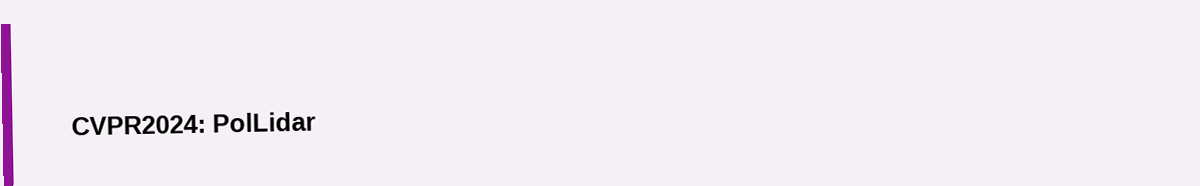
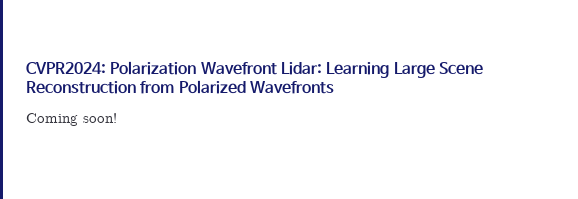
- CVPR2024: PolLidar
+ CVPR2024: Polarization Wavefront Lidar: Learning Large Scene Reconstruction from Polarized Wavefronts
+ Coming soon!

